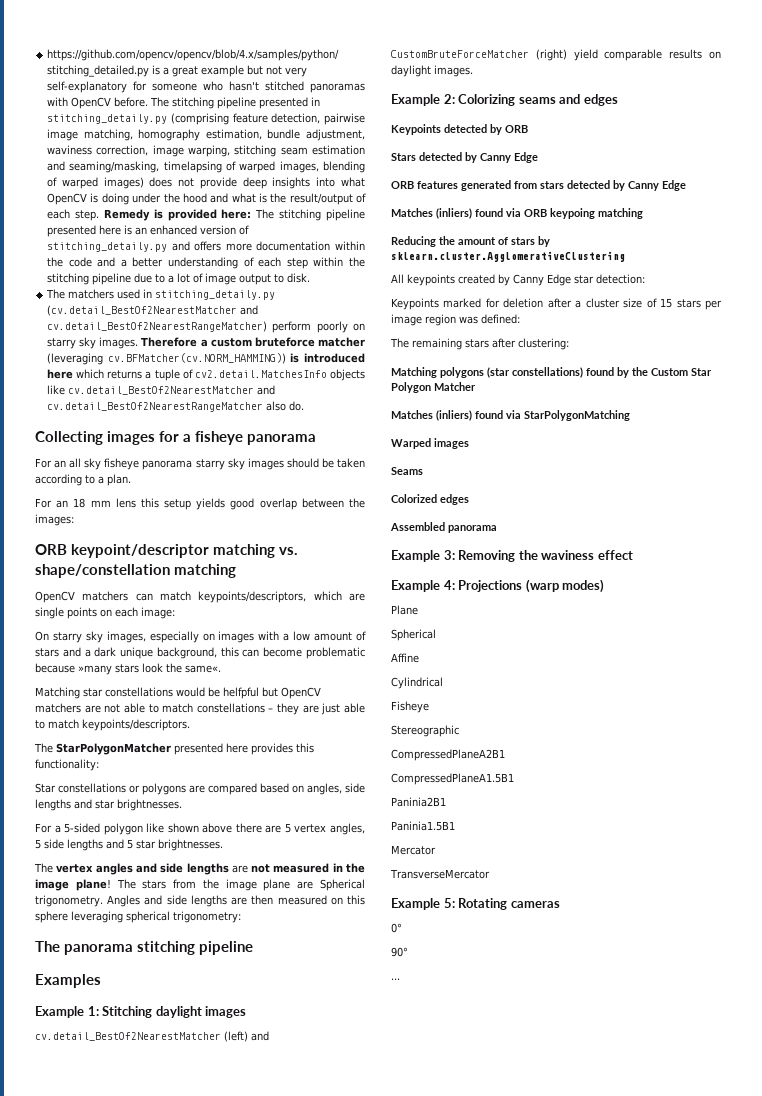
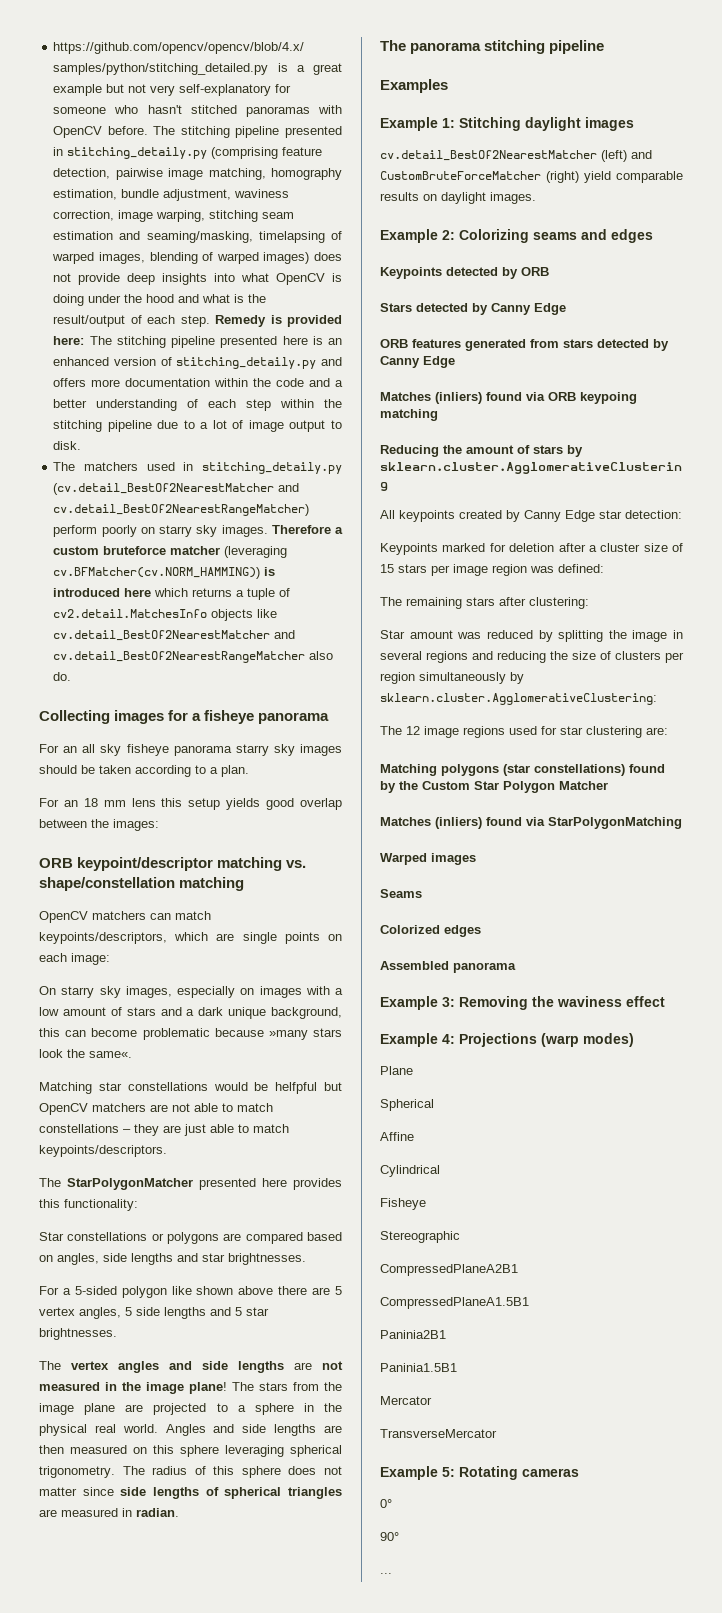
- The stars from the image plane are Spherical trigonometry.
+ The stars from the image plane are projected to a sphere in the physical real world.
- Angles and side lengths are then measured on this sphere leveraging spherical trigonometry:
+ Angles and side lengths are then measured on this sphere leveraging spherical trigonometry. The radius of this sphere does not matter since side lengths of spherical triangles are measured in radian.
+ Star amount was reduced by splitting the image in several regions and reducing the size of clusters per region simultaneously by sklearn.cluster.AgglomerativeClustering:
+ The 12 image regions used for star clustering are:

